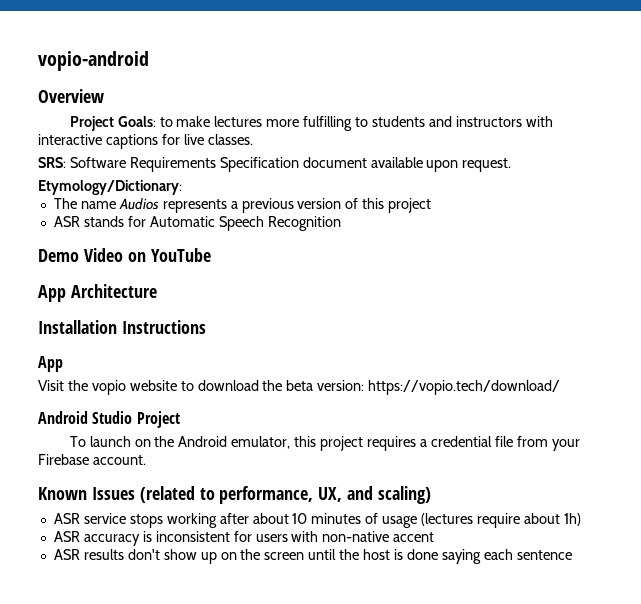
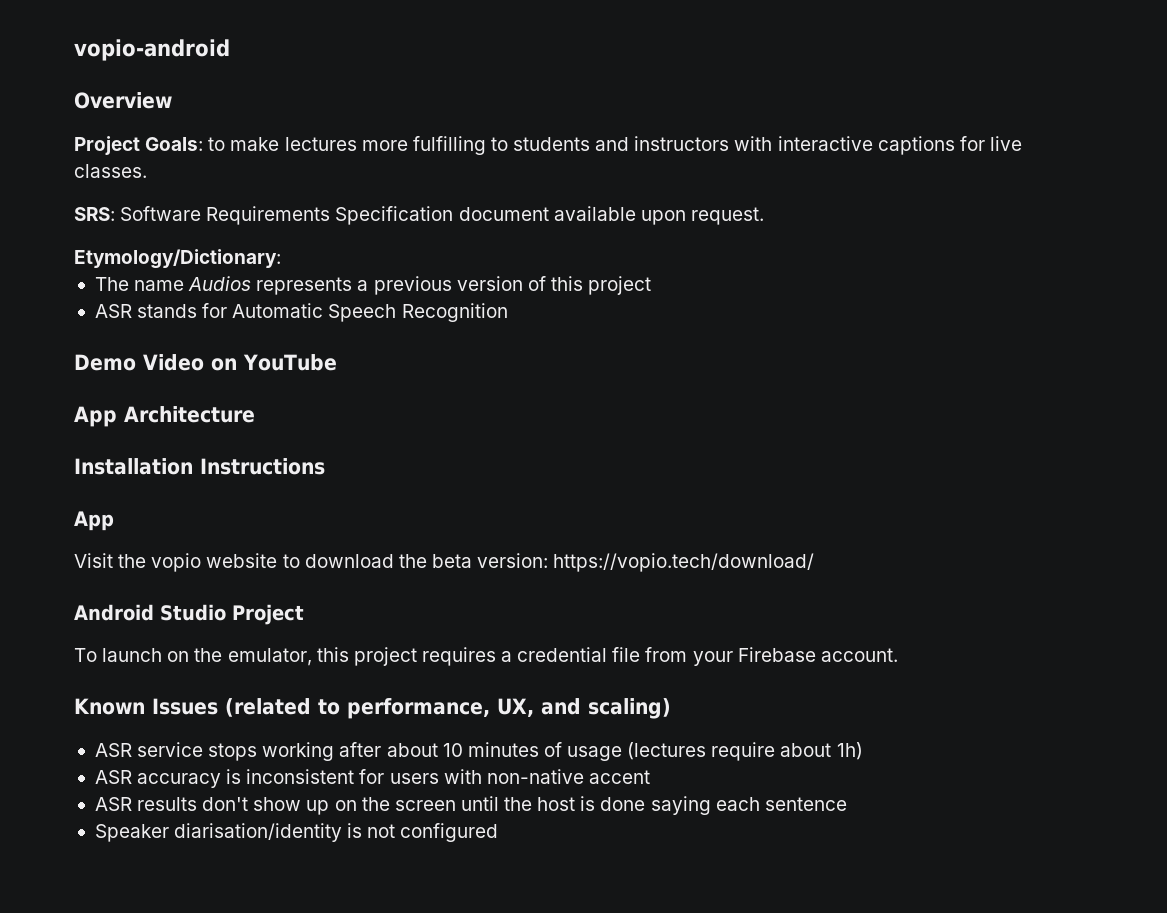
- To launch on the Android emulator, this project requires a credential file from your Firebase account.
+ To launch on the emulator, this project requires a credential file from your Firebase account.
+ Speaker diarisation/identity is not configured

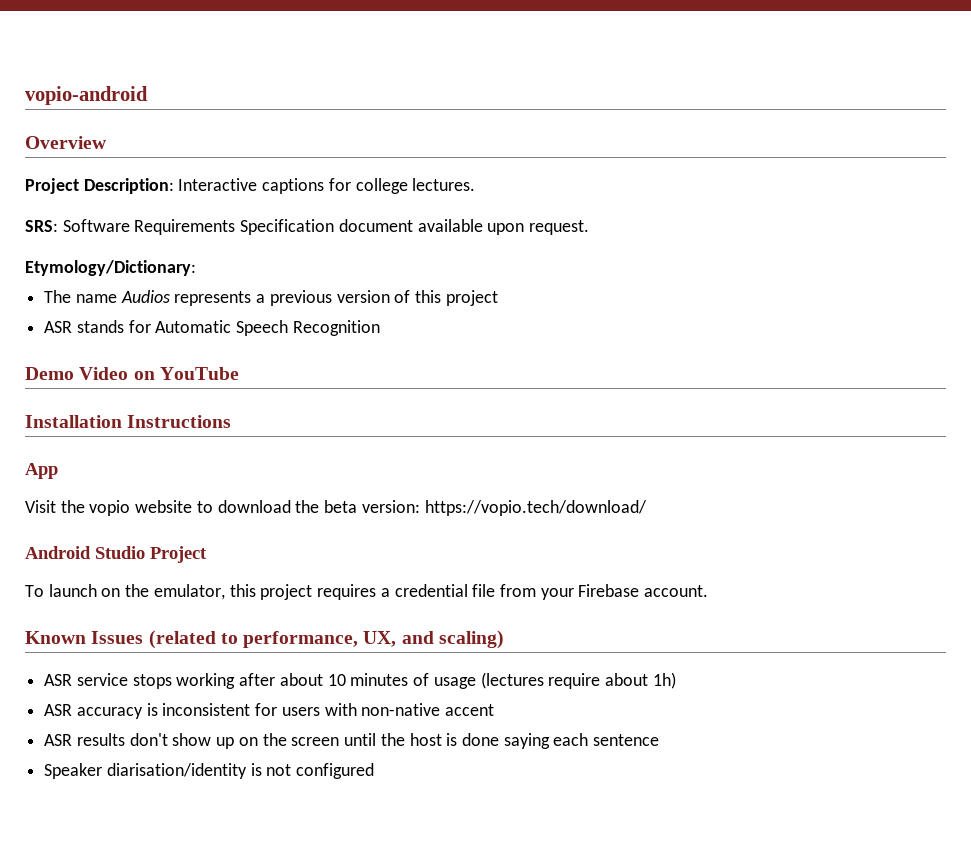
- Project Goals: to make lectures more fulfilling to students and instructors with interactive captions for live classes.
+ Project Description: Interactive captions for college lectures.
- App Architecture

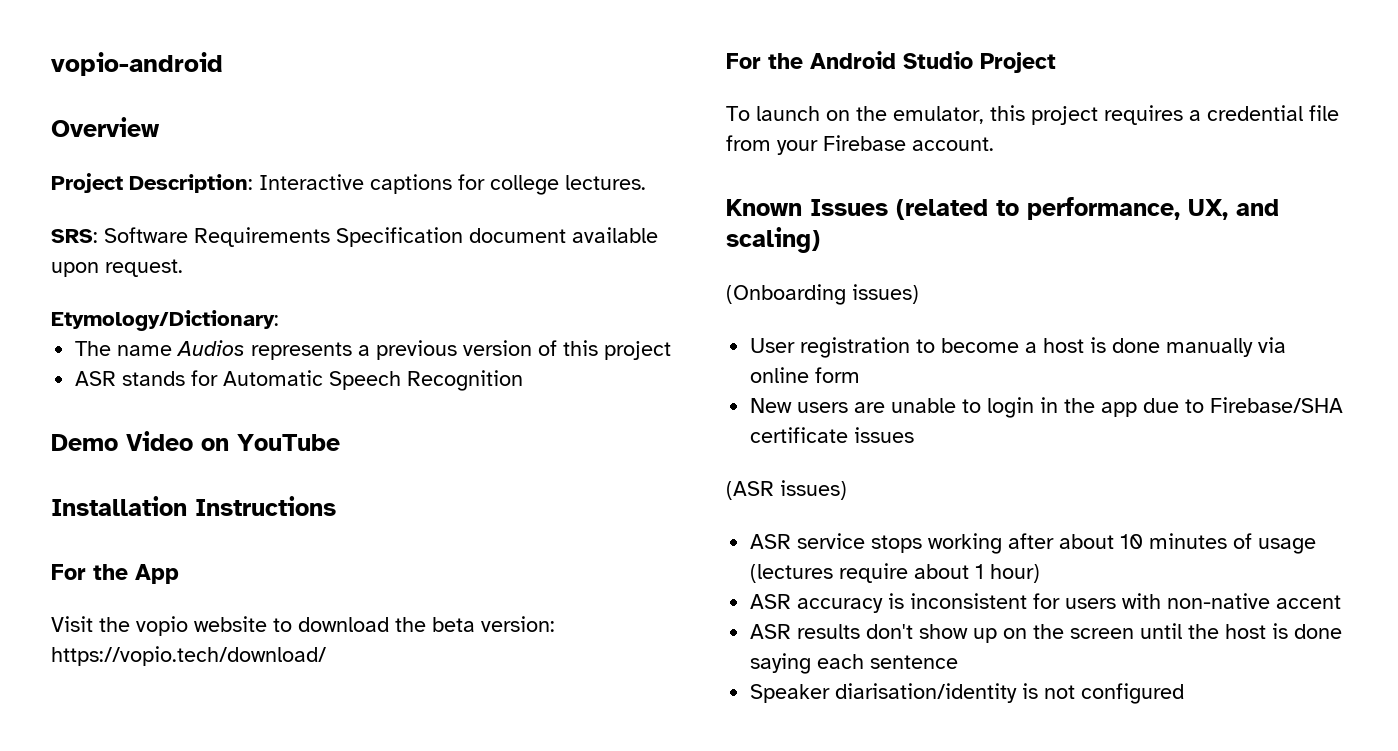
- App
+ For the App
- Android Studio Project
+ For the Android Studio Project
+ (Onboarding issues)
+ User registration to become a host is done manually via online form
+ New users are unable to login in the app due to Firebase/SHA certificate issues
+ (ASR issues)
- ASR service stops working after about 10 minutes of usage (lectures require about 1h)
+ ASR service stops working after about 10 minutes of usage (lectures require about 1 hour)

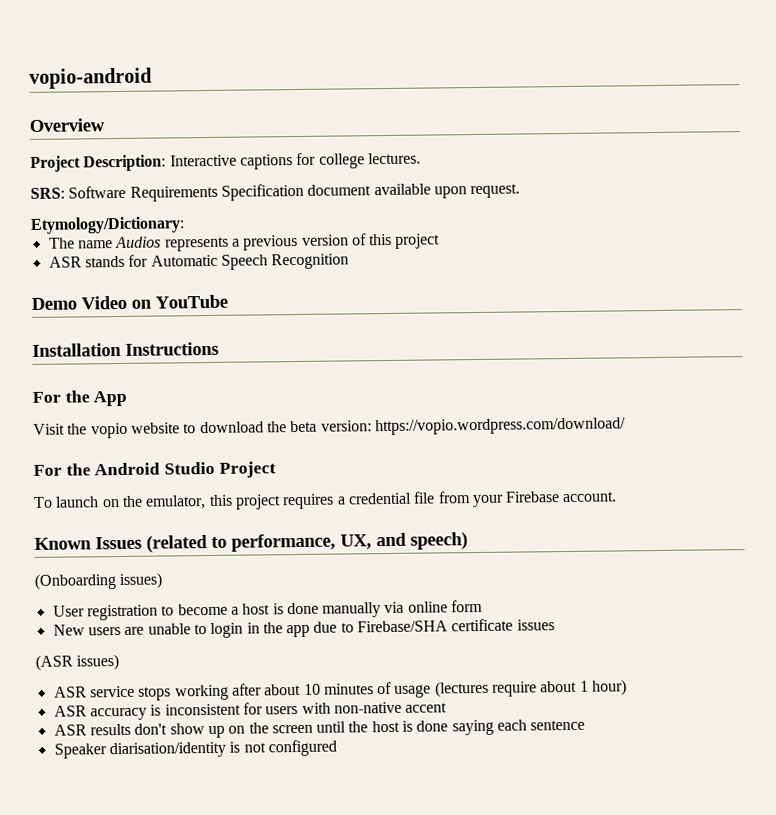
- Visit the vopio website to download the beta version: https://vopio.tech/download/
+ Visit the vopio website to download the beta version: https://vopio.wordpress.com/download/
- Known Issues (related to performance, UX, and scaling)
+ Known Issues (related to performance, UX, and speech)

